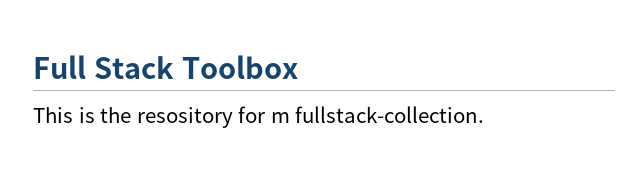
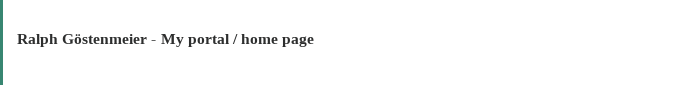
- Full Stack Toolbox
- This is the resository for m fullstack-collection.
+ Ralph Göstenmeier - My portal / home page

